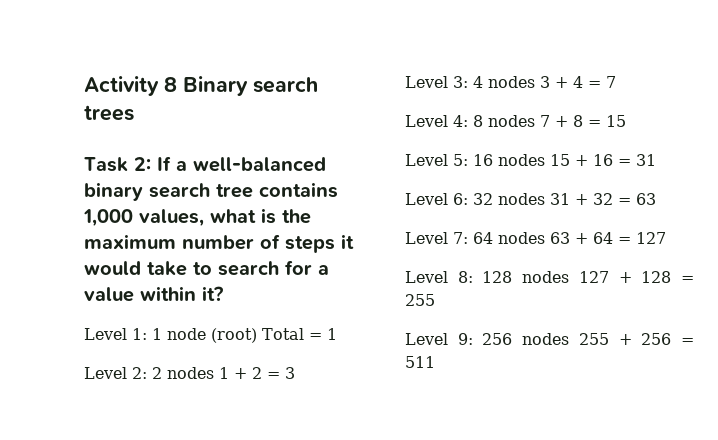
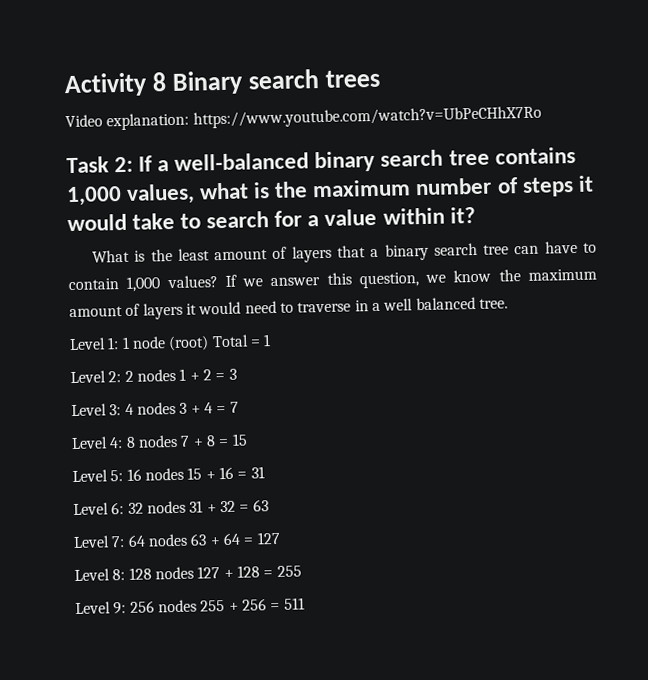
+ Video explanation: https://www.youtube.com/watch?v=UbPeCHhX7Ro
+ What is the least amount of layers that a binary search tree can have to contain 1,000 values? If we answer this question, we know the maximum amount of layers it would need to traverse in a well balanced tree.

